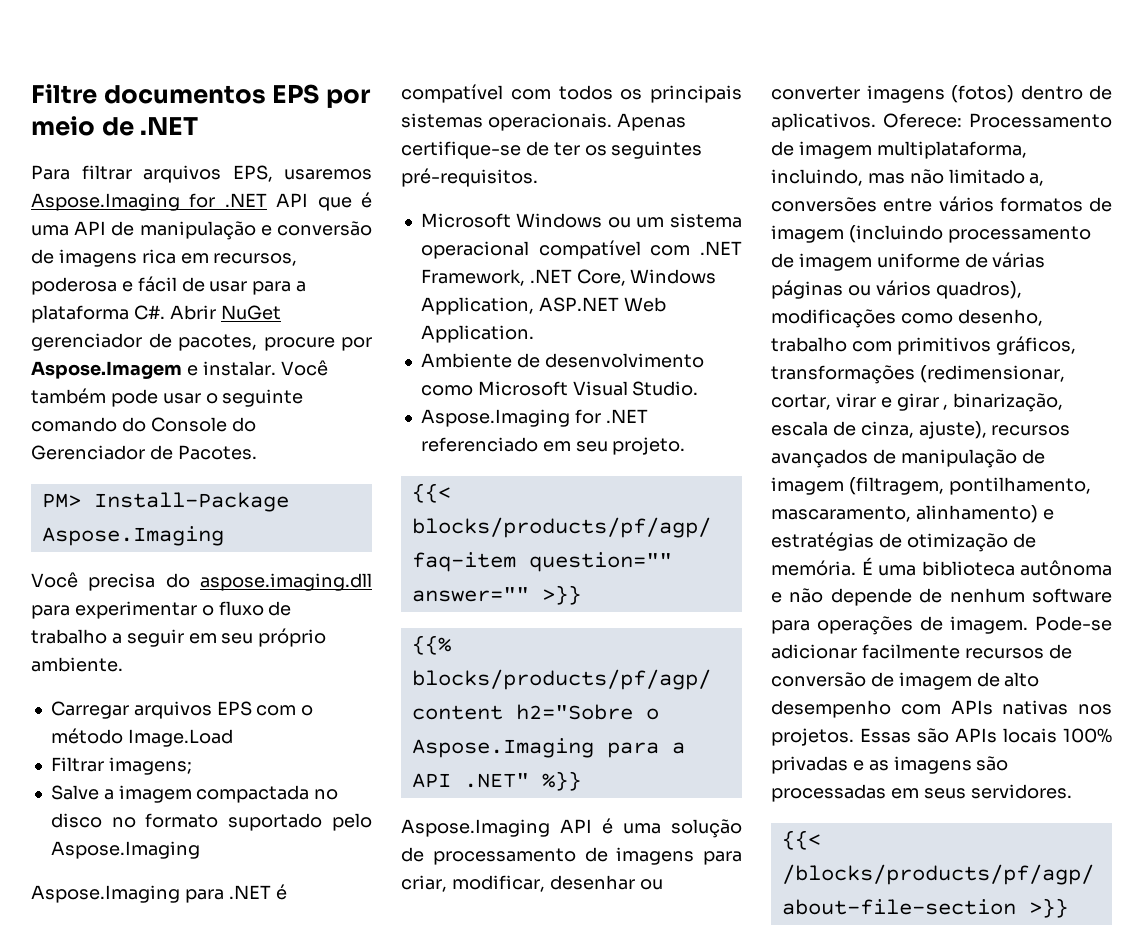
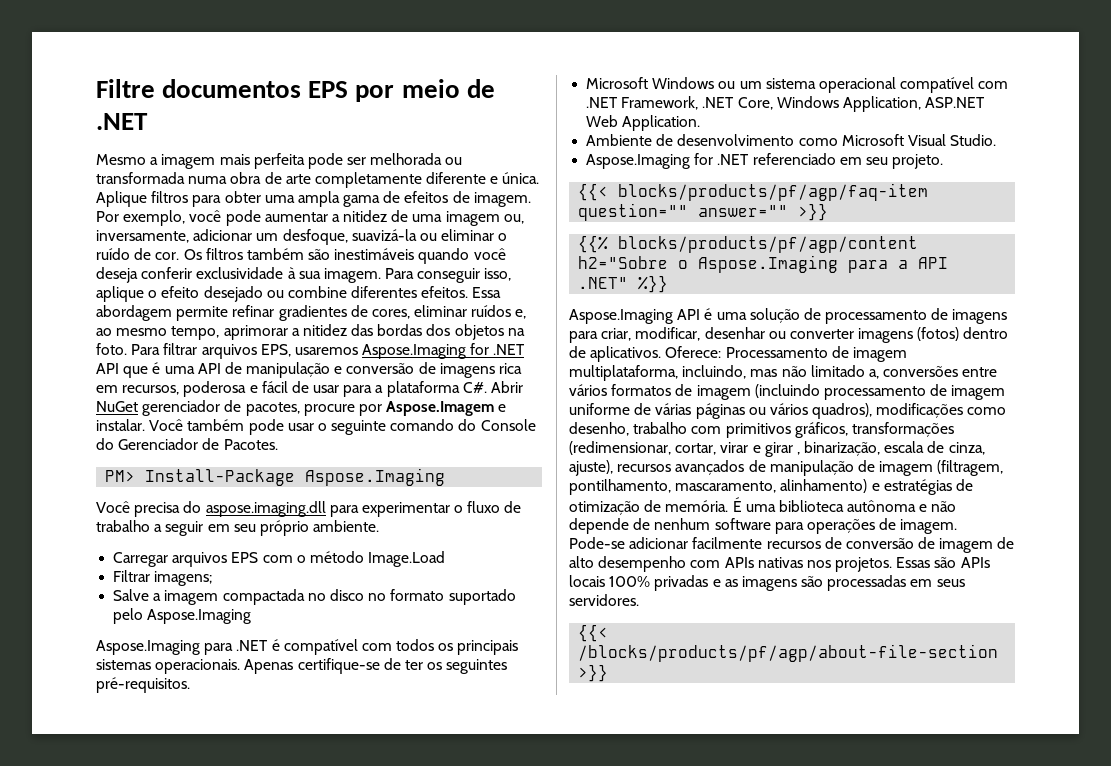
+ Mesmo a imagem mais perfeita pode ser melhorada ou transformada numa obra de arte completamente diferente e única. Aplique filtros para obter uma ampla gama de efeitos de imagem. Por exemplo, você pode aumentar a nitidez de uma imagem ou, inversamente, adicionar um desfoque, suavizá-la ou eliminar o ruído de cor. Os filtros também são inestimáveis quando você deseja conferir exclusividade à sua imagem. Para conseguir isso, aplique o efeito desejado ou combine diferentes efeitos. Essa abordagem permite refinar gradientes de cores, eliminar ruídos e, ao mesmo tempo, aprimorar a nitidez das bordas dos objetos na foto.

